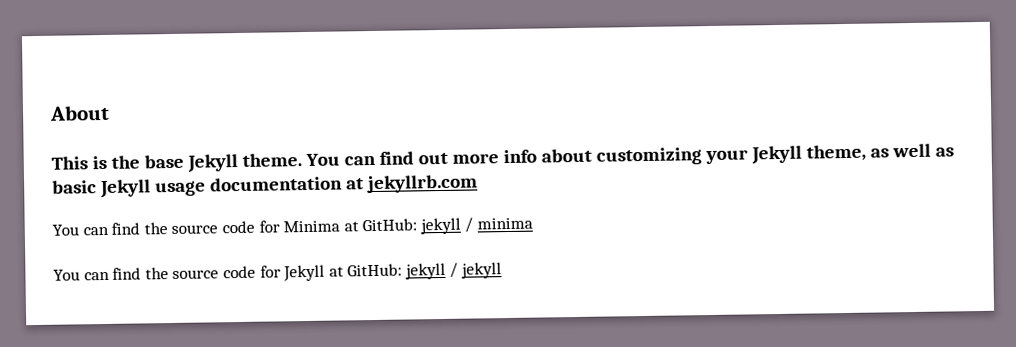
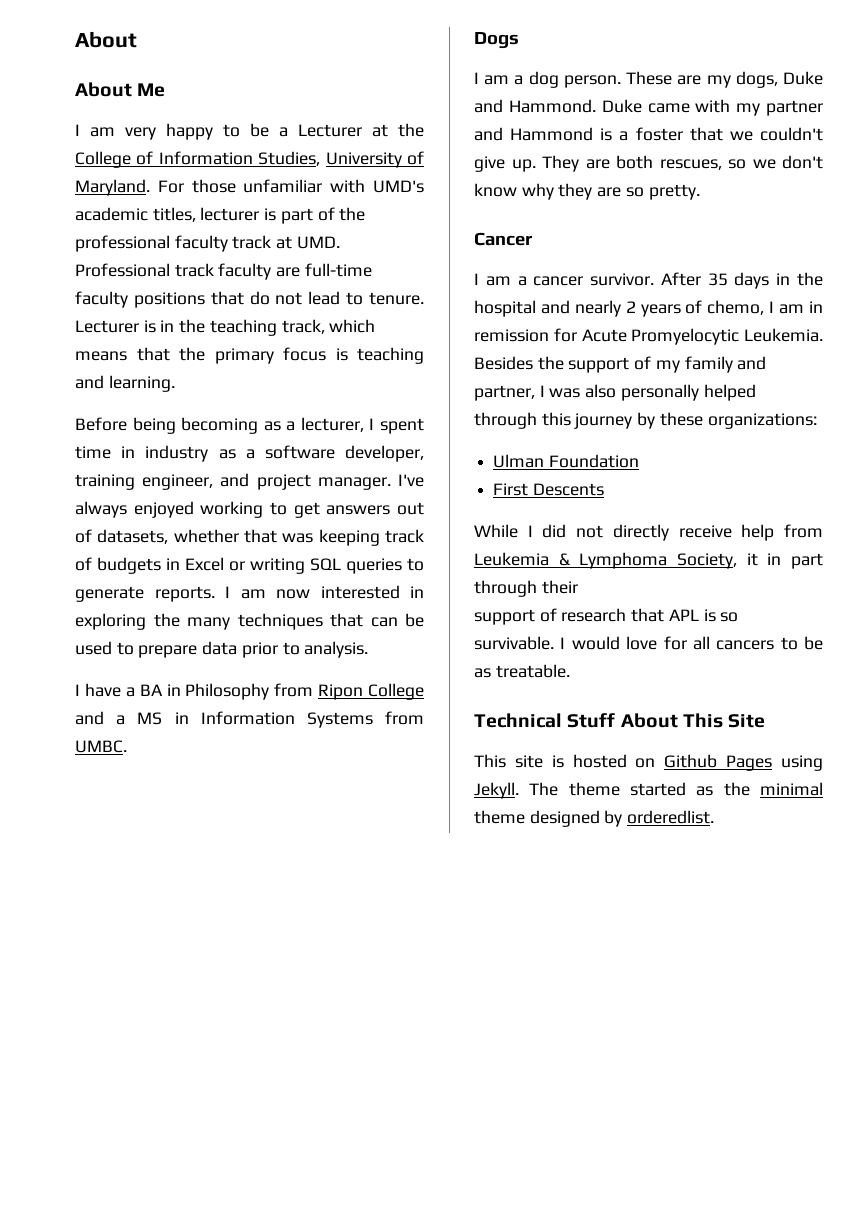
- This is the base Jekyll theme. You can find out more info about customizing your Jekyll theme, as well as basic Jekyll usage documentation at jekyllrb.com
- You can find the source code for Minima at GitHub: jekyll / minima
- You can find the source code for Jekyll at GitHub: jekyll / jekyll
+ About Me
+ I am very happy to be a Lecturer at the College of Information Studies, University of Maryland. For those unfamiliar with UMD's academic titles, lecturer is part of the professional faculty track at UMD. Professional track faculty are full-time faculty positions that do not lead to tenure. Lecturer is in the teaching track, which means that the primary focus is teaching and learning.
+ Before being becoming as a lecturer, I spent time in industry as a software developer, training engineer, and project manager. I've always enjoyed working to get answers out of datasets, whether that was keeping track of budgets in Excel or writing SQL queries to generate reports. I am now interested in exploring the many techniques that can be used to prepare data prior to analysis.
+ I have a BA in Philosophy from Ripon College and a MS in Information Systems from UMBC.
+ Dogs
+ I am a dog person. These are my dogs, Duke and Hammond. Duke came with my partner and Hammond is a foster that we couldn't give up. They are both rescues, so we don't know why they are so pretty.
+ Cancer
+ I am a cancer survivor. After 35 days in the hospital and nearly 2 years of chemo, I am in remission for Acute Promyelocytic Leukemia. Besides the support of my family and partner, I was also personally helped through this journey by these organizations:
+ Ulman Foundation
+ First Descents
+ While I did not directly receive help from Leukemia & Lymphoma Society, it in part through their
+ support of research that APL is so survivable. I would love for all cancers to be as treatable.
+ Technical Stuff About This Site
+ This site is hosted on Github Pages using Jekyll. The theme started as the minimal theme designed by orderedlist.

